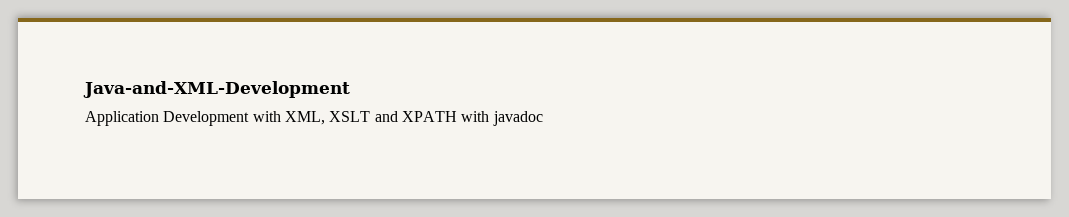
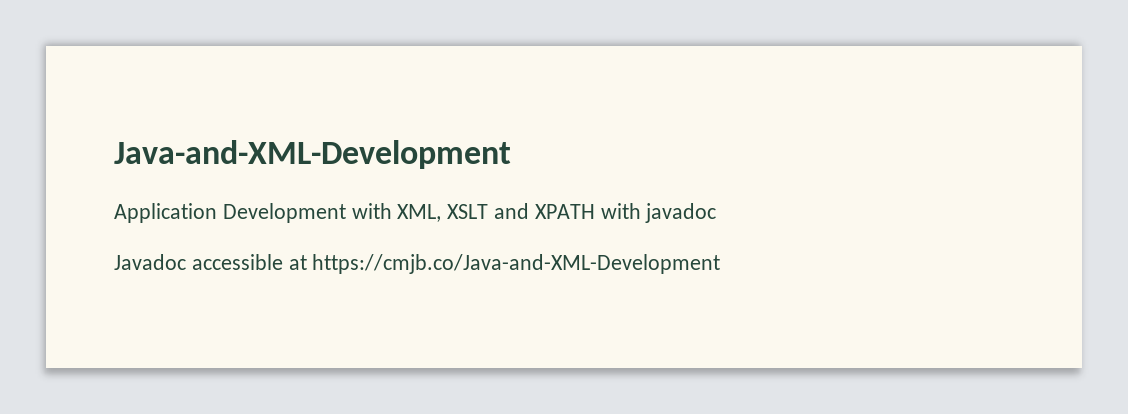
+ Javadoc accessible at https://cmjb.co/Java-and-XML-Development

